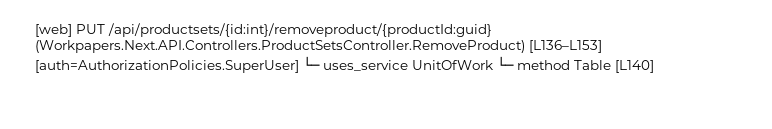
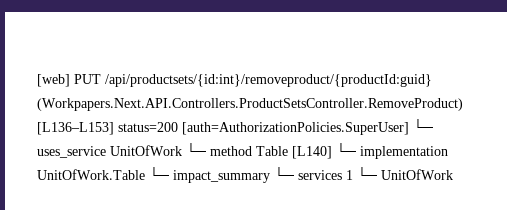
- [web] PUT /api/productsets/{id:int}/removeproduct/{productId:guid} (Workpapers.Next.API.Controllers.ProductSetsController.RemoveProduct) [L136–L153] [auth=AuthorizationPolicies.SuperUser] └─ uses_service UnitOfWork └─ method Table [L140]
+ [web] PUT /api/productsets/{id:int}/removeproduct/{productId:guid} (Workpapers.Next.API.Controllers.ProductSetsController.RemoveProduct) [L136–L153] status=200 [auth=AuthorizationPolicies.SuperUser] └─ uses_service UnitOfWork └─ method Table [L140] └─ implementation UnitOfWork.Table └─ impact_summary └─ services 1 └─ UnitOfWork

